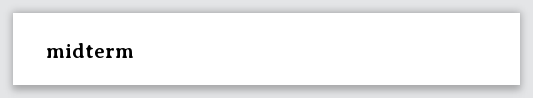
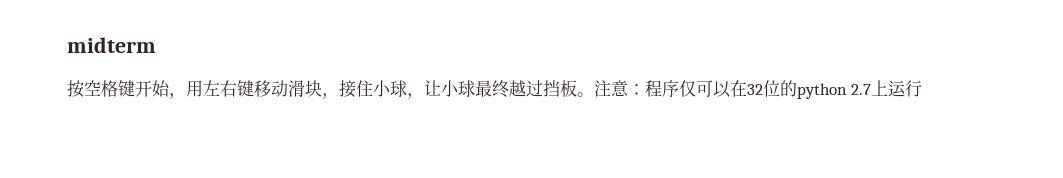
+ 按空格键开始，用左右键移动滑块，接住小球，让小球最终越过挡板。注意：程序仅可以在32位的python 2.7上运行

